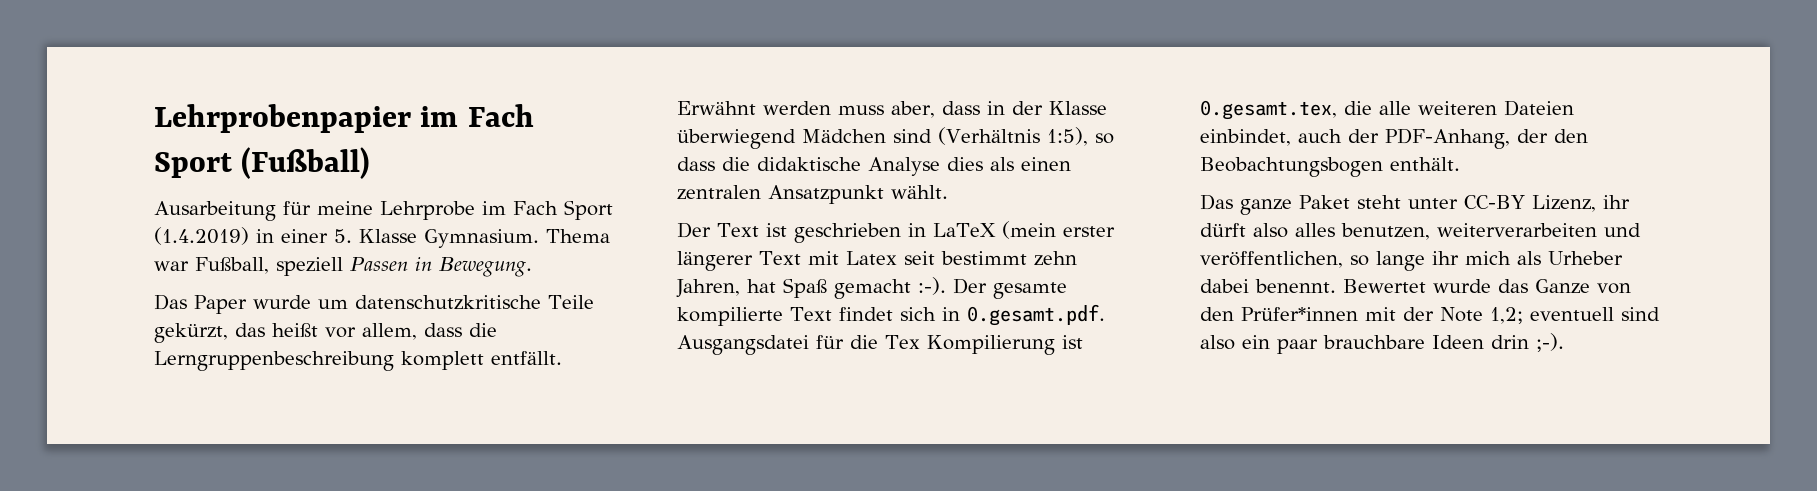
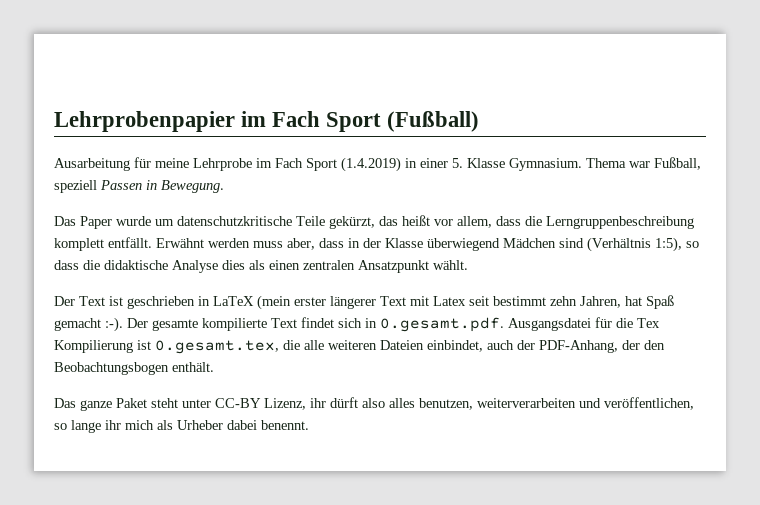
- Bewertet wurde das Ganze von den Prüfer*innen mit der Note 1,2; eventuell sind also ein paar brauchbare Ideen drin ;-).

